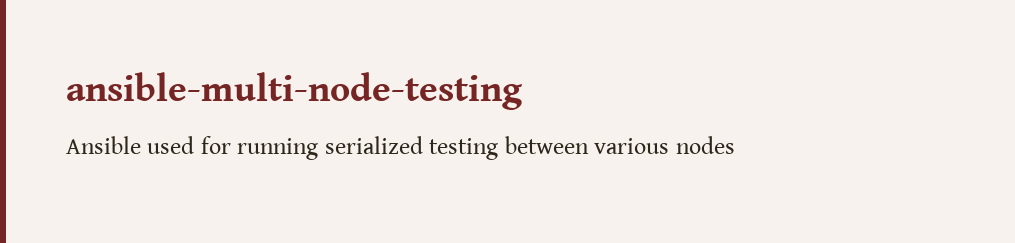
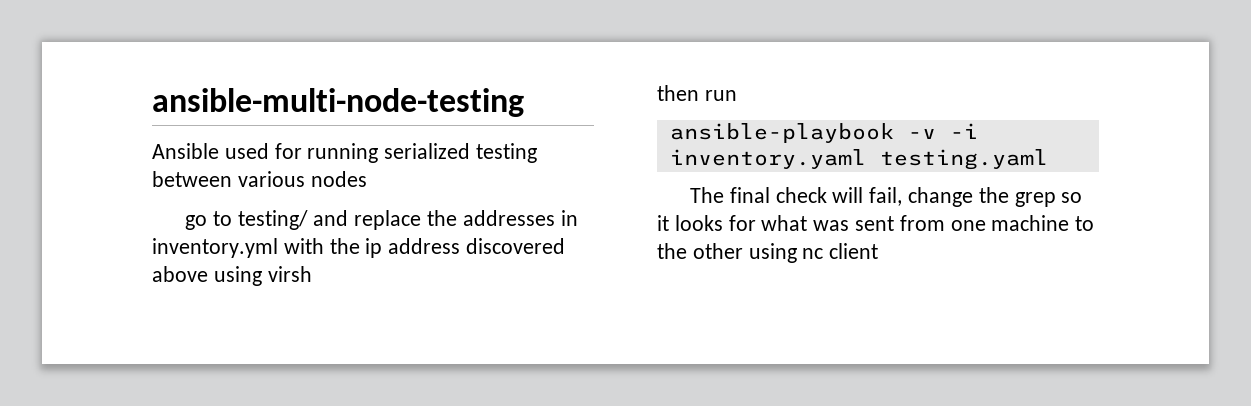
+ go to testing/ and replace the addresses in inventory.yml with the ip address discovered above using virsh
+ then run
+ ansible-playbook -v -i inventory.yaml testing.yaml
+ The final check will fail, change the grep so it looks for what was sent from one machine to the other using nc client

